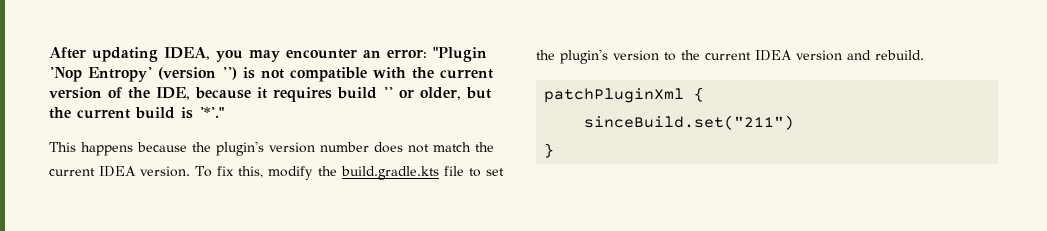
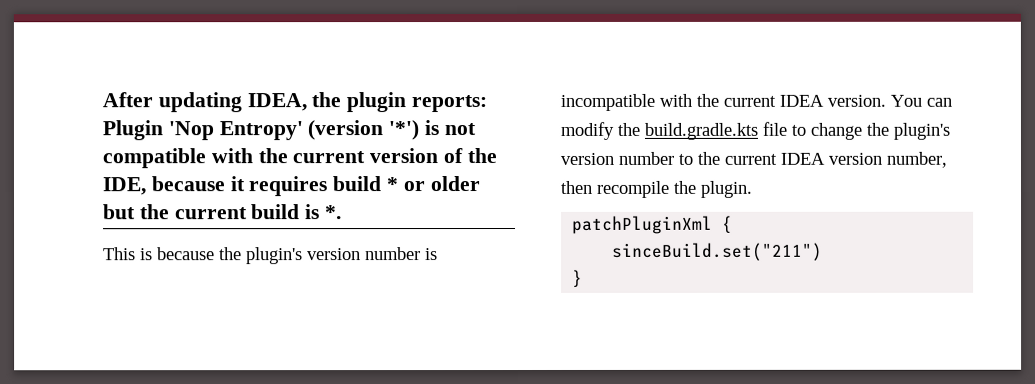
- After updating IDEA, you may encounter an error: "Plugin 'Nop Entropy' (version '') is not compatible with the current version of the IDE, because it requires build '' or older, but the current build is '*'."
+ After updating IDEA, the plugin reports: Plugin 'Nop Entropy' (version '*') is not compatible with the current version of the IDE, because it requires build * or older but the current build is *.
- This happens because the plugin's version number does not match the current IDEA version.
+ This is because the plugin's version number is incompatible with the current IDEA version.
- To fix this, modify the build.gradle.kts file to set the plugin's version to the current IDEA version and rebuild.
+ You can modify the build.gradle.kts file to change the plugin's version number to the current IDEA version number, then recompile the plugin.

